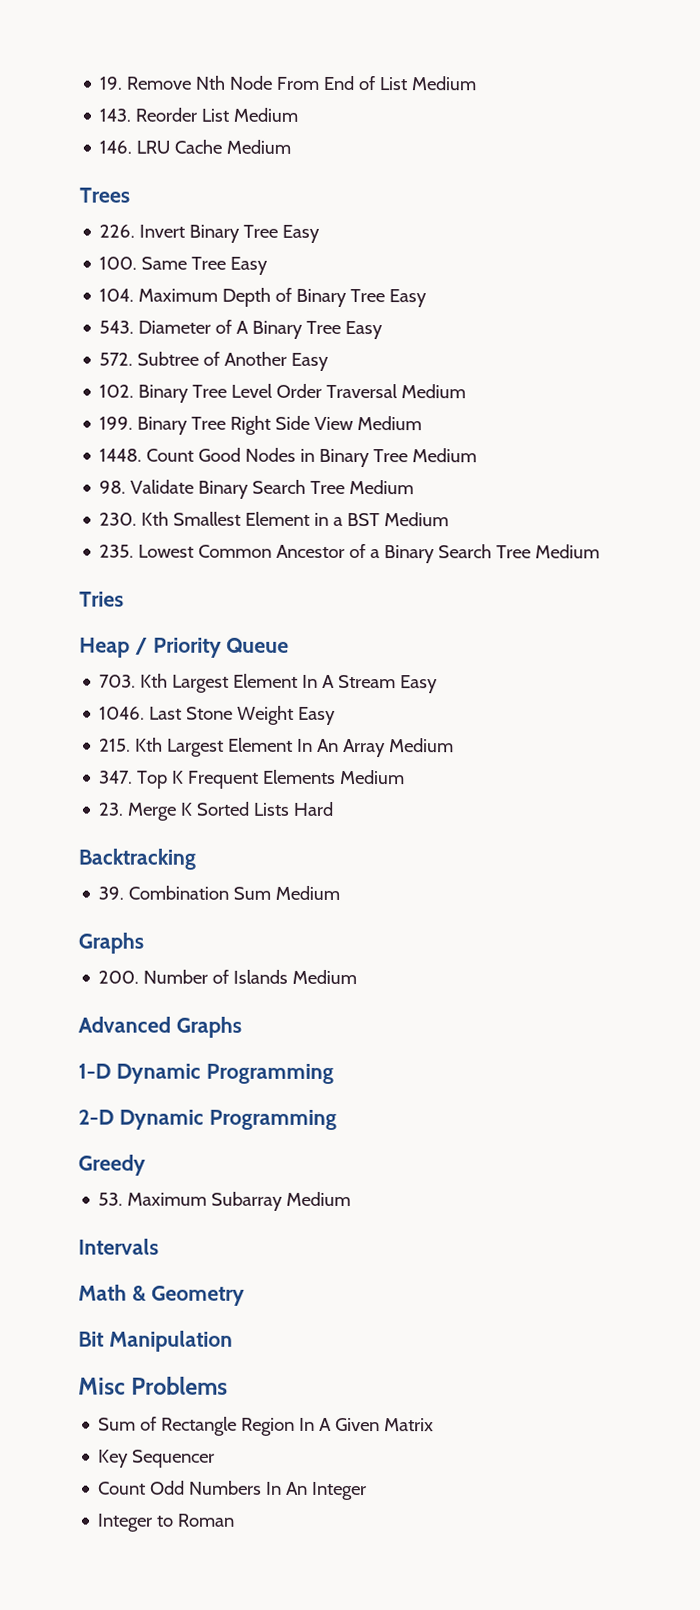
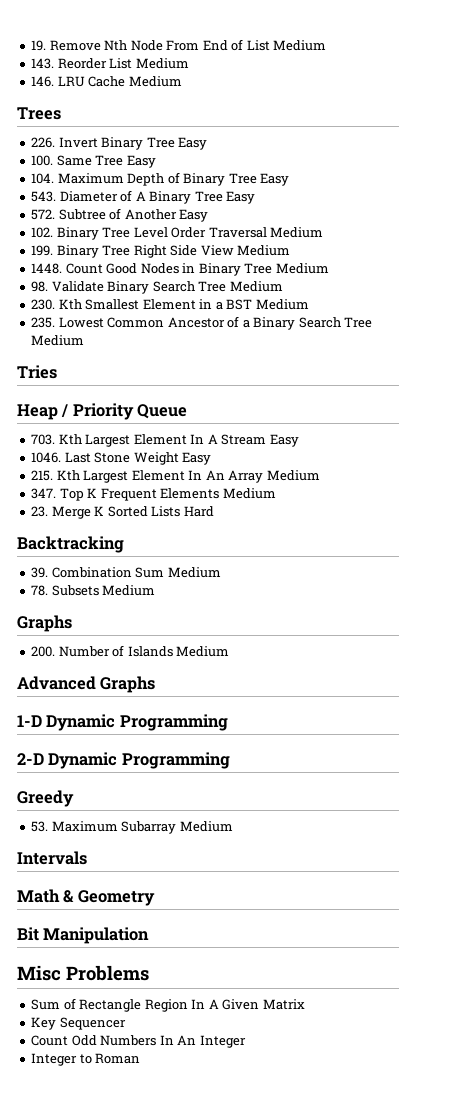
+ 78. Subsets Medium

